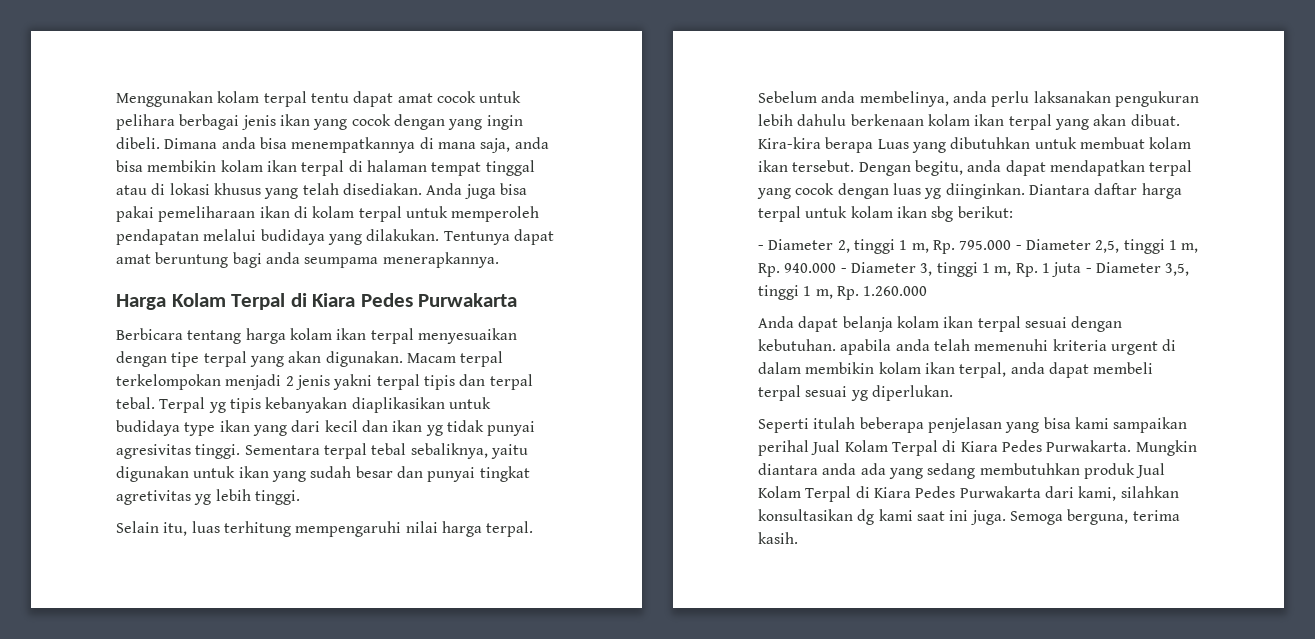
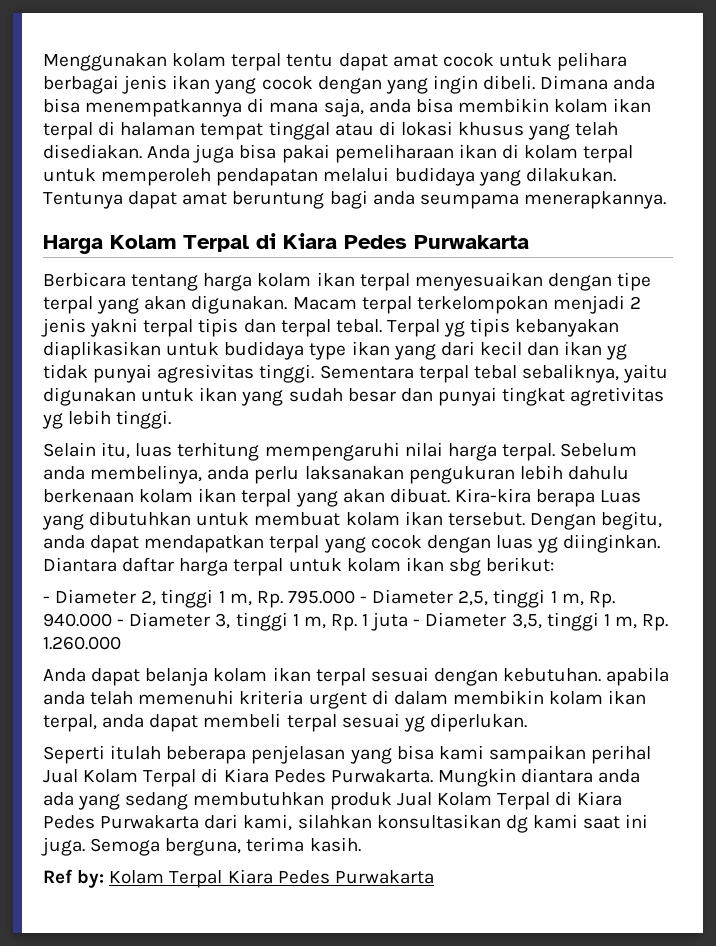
+ Ref by: Kolam Terpal Kiara Pedes Purwakarta

